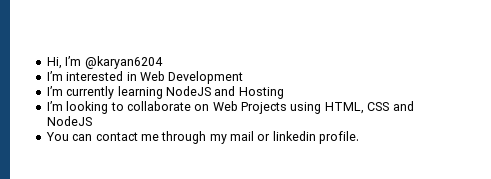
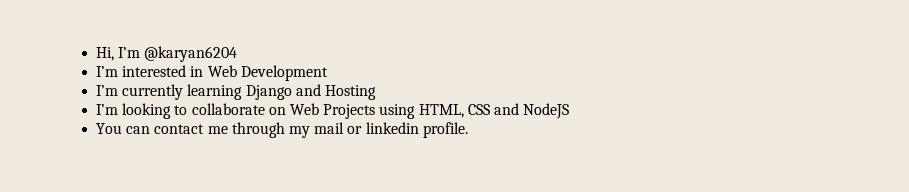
- I’m currently learning NodeJS and Hosting
+ I’m currently learning Django and Hosting

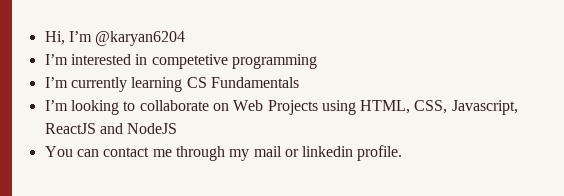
- I’m interested in Web Development
+ I’m interested in competetive programming
- I’m currently learning Django and Hosting
+ I’m currently learning CS Fundamentals
- I’m looking to collaborate on Web Projects using HTML, CSS and NodeJS
+ I’m looking to collaborate on Web Projects using HTML, CSS, Javascript, ReactJS and NodeJS

